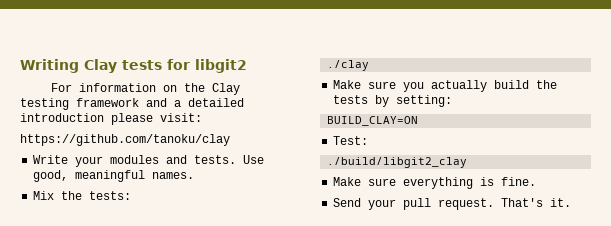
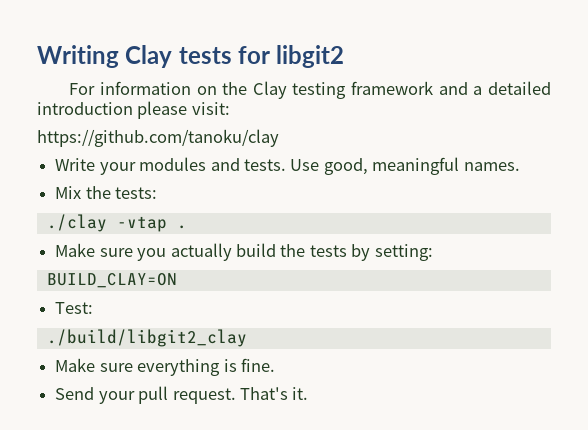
- ./clay
+ ./clay -vtap .

